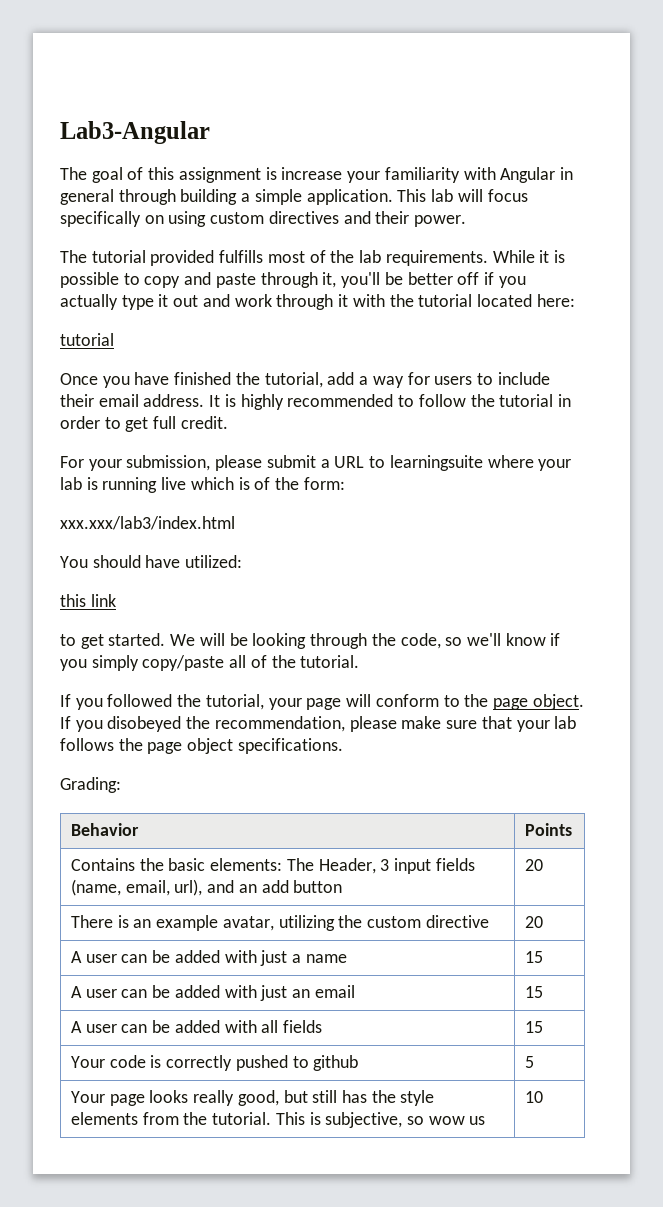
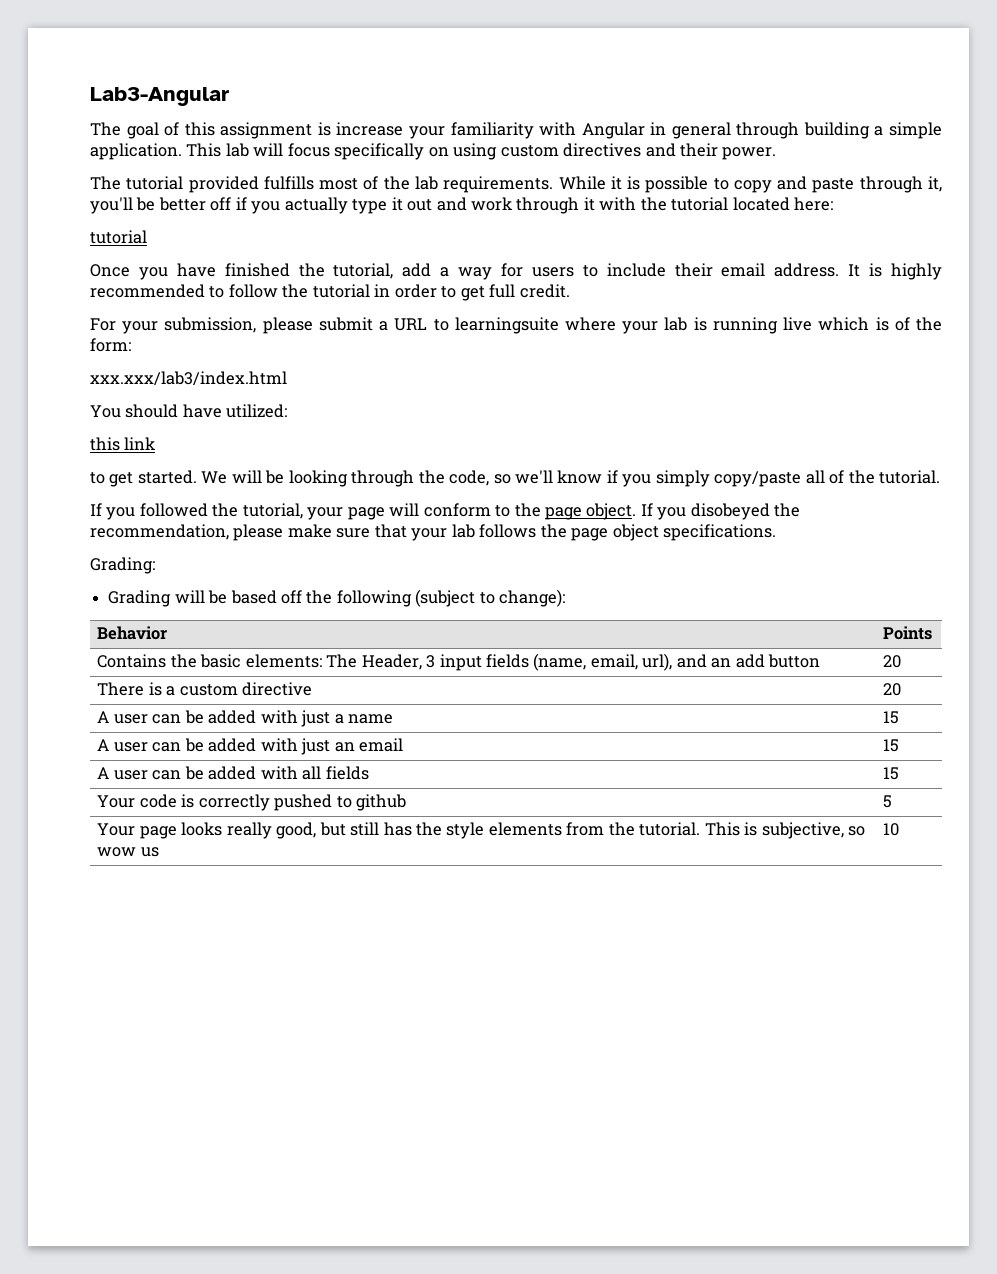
+ Grading will be based off the following (subject to change):
- There is an example avatar, utilizing the custom directive | 20
+ There is a custom directive | 20

